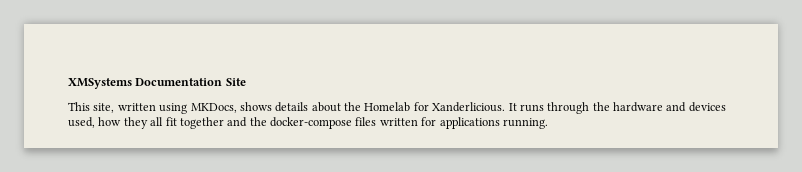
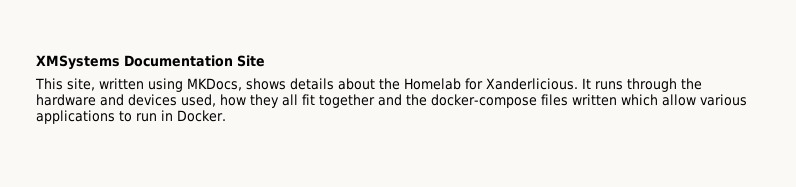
- It runs through the hardware and devices used, how they all fit together and the docker-compose files written for applications running.
+ It runs through the hardware and devices used, how they all fit together and the docker-compose files written which allow various applications to run in Docker.

